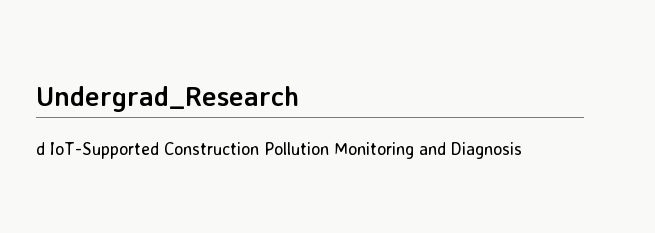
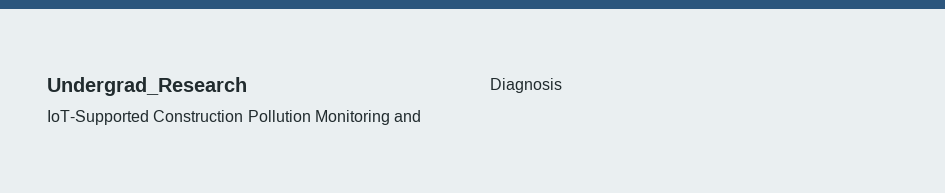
- d IoT-Supported Construction Pollution Monitoring and Diagnosis
+ IoT-Supported Construction Pollution Monitoring and Diagnosis

